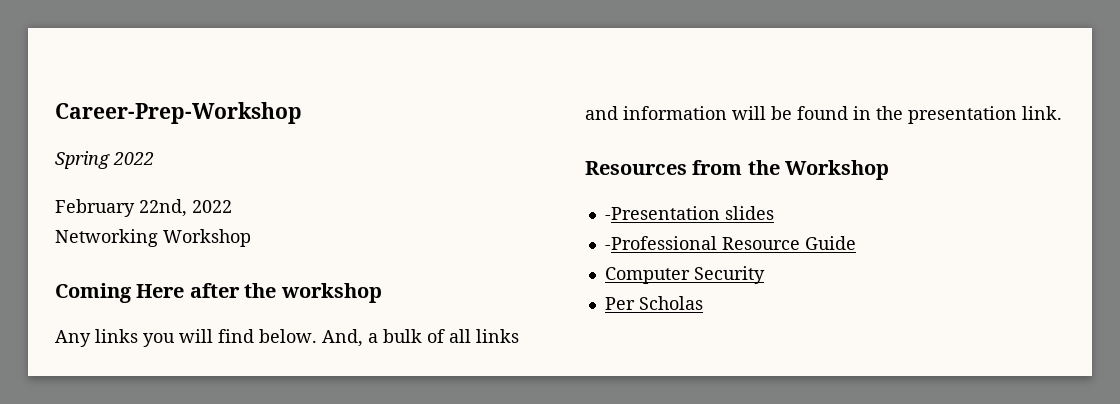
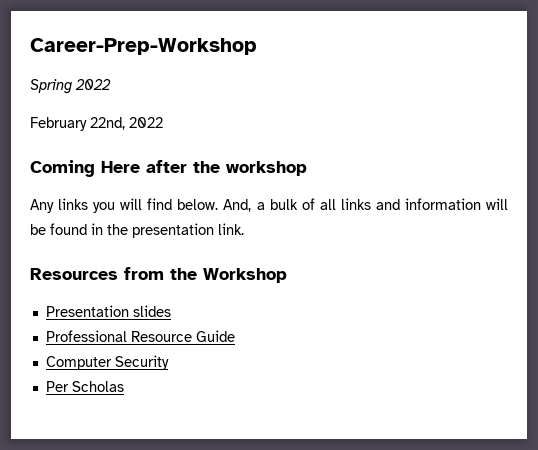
- Networking Workshop
- -Presentation slides
+ Presentation slides
- -Professional Resource Guide
+ Professional Resource Guide

